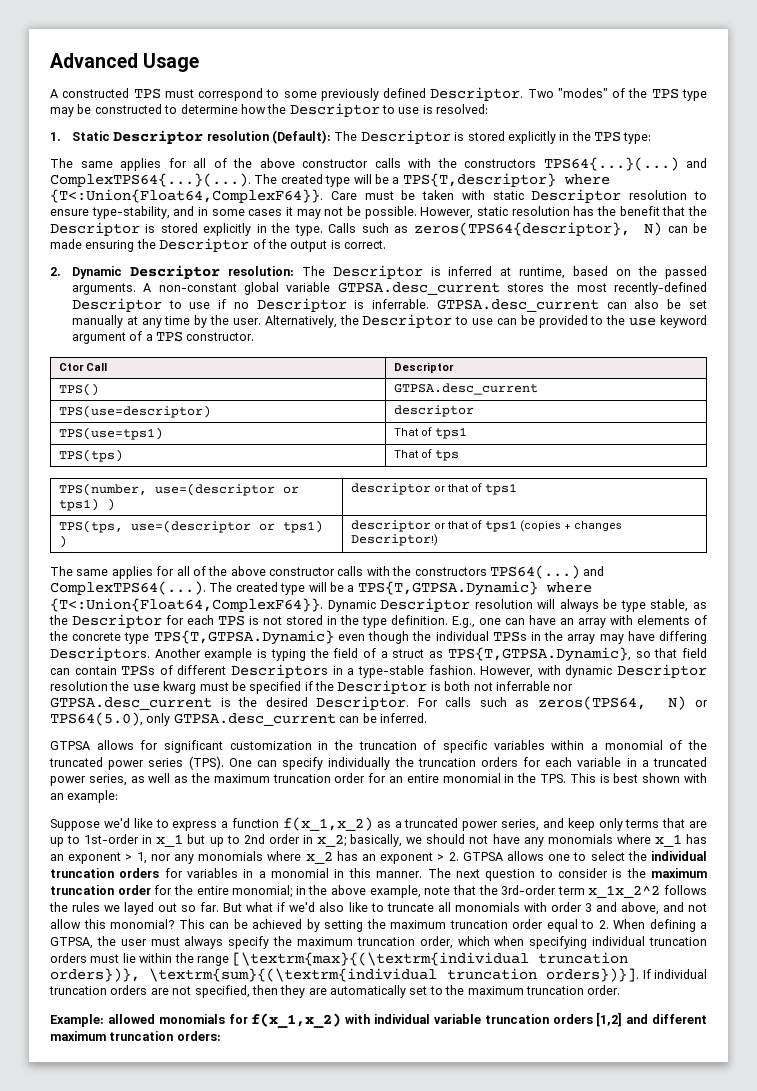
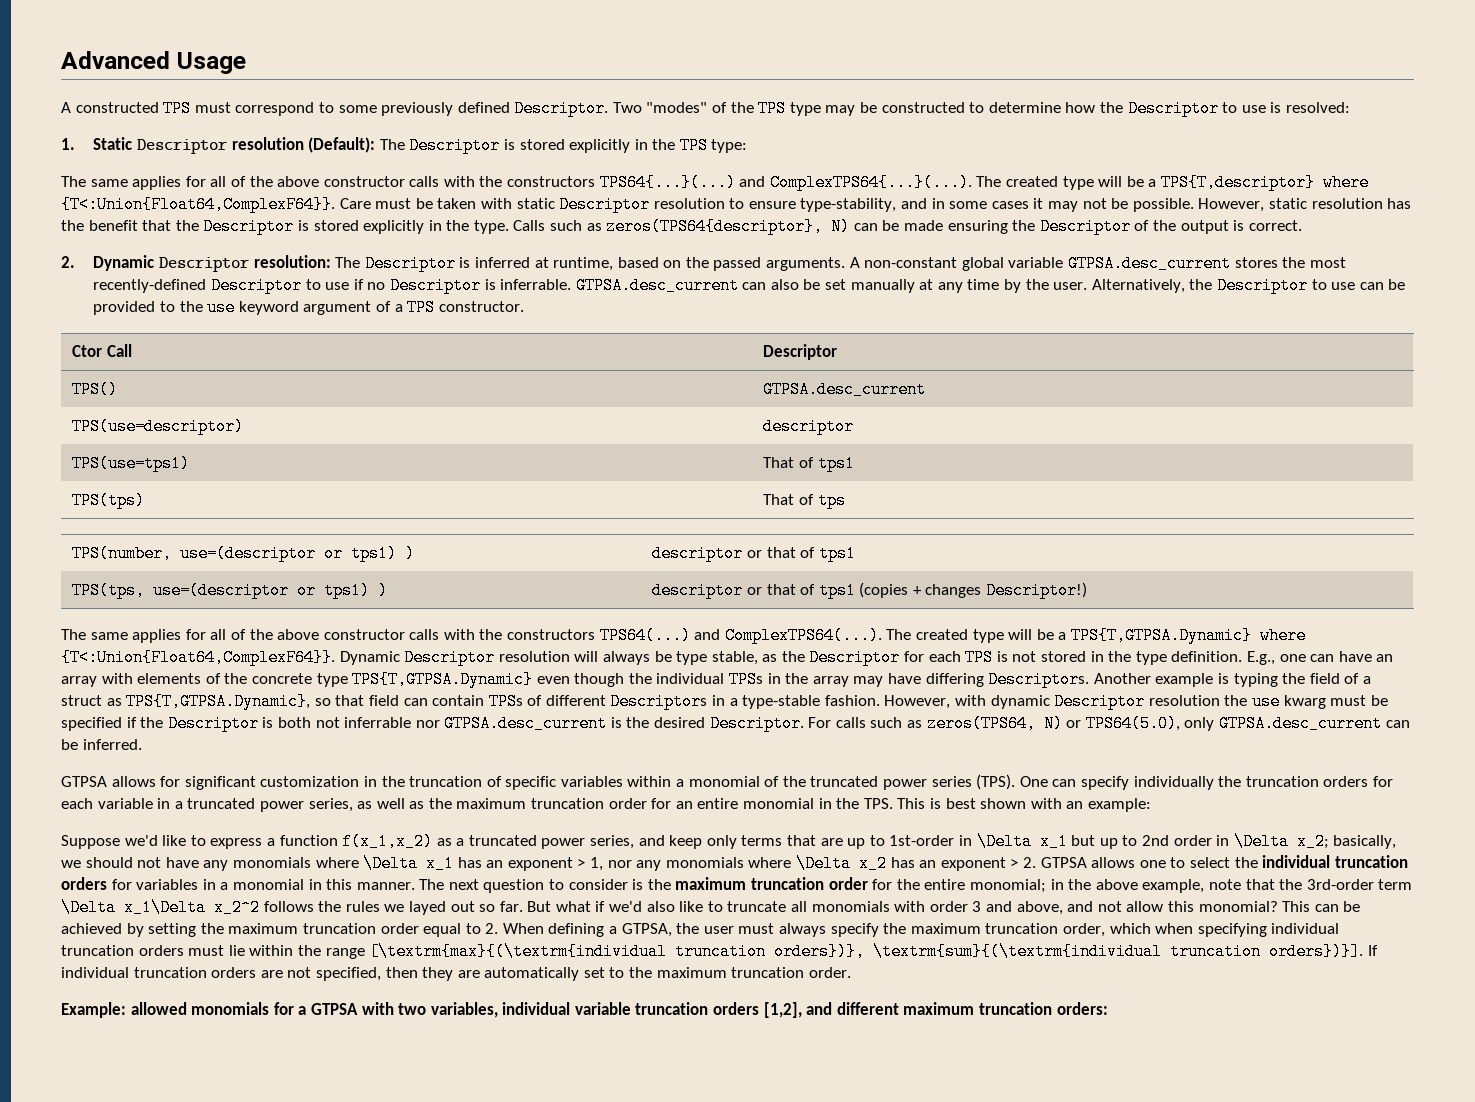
- Suppose we'd like to express a function f(x_1,x_2) as a truncated power series, and keep only terms that are up to 1st-order in x_1 but up to 2nd order in x_2;
+ Suppose we'd like to express a function f(x_1,x_2) as a truncated power series, and keep only terms that are up to 1st-order in \Delta x_1 but up to 2nd order in \Delta x_2;
- basically, we should not have any monomials where x_1 has an exponent > 1, nor any monomials where x_2 has an exponent > 2. GTPSA allows one to select the individual truncation orders for variables in a monomial in this manner.
+ basically, we should not have any monomials where \Delta x_1 has an exponent > 1, nor any monomials where \Delta x_2 has an exponent > 2. GTPSA allows one to select the individual truncation orders for variables in a monomial in this manner.
- The next question to consider is the maximum truncation order for the entire monomial; in the above example, note that the 3rd-order term x_1x_2^2 follows the rules we layed out so far.
+ The next question to consider is the maximum truncation order for the entire monomial; in the above example, note that the 3rd-order term \Delta x_1\Delta x_2^2 follows the rules we layed out so far.
- Example: allowed monomials for f(x_1,x_2) with individual variable truncation orders [1,2] and different maximum truncation orders:
+ Example: allowed monomials for a GTPSA with two variables, individual variable truncation orders [1,2], and different maximum truncation orders:

